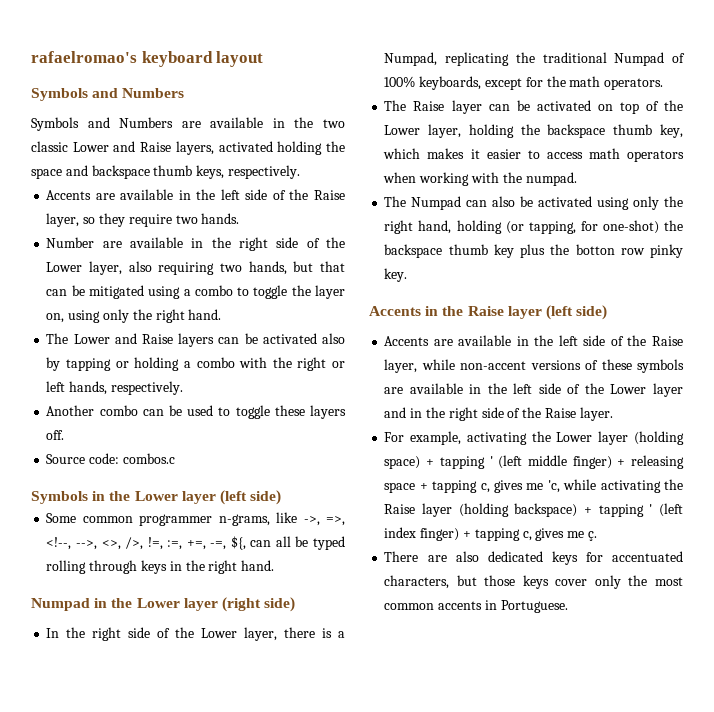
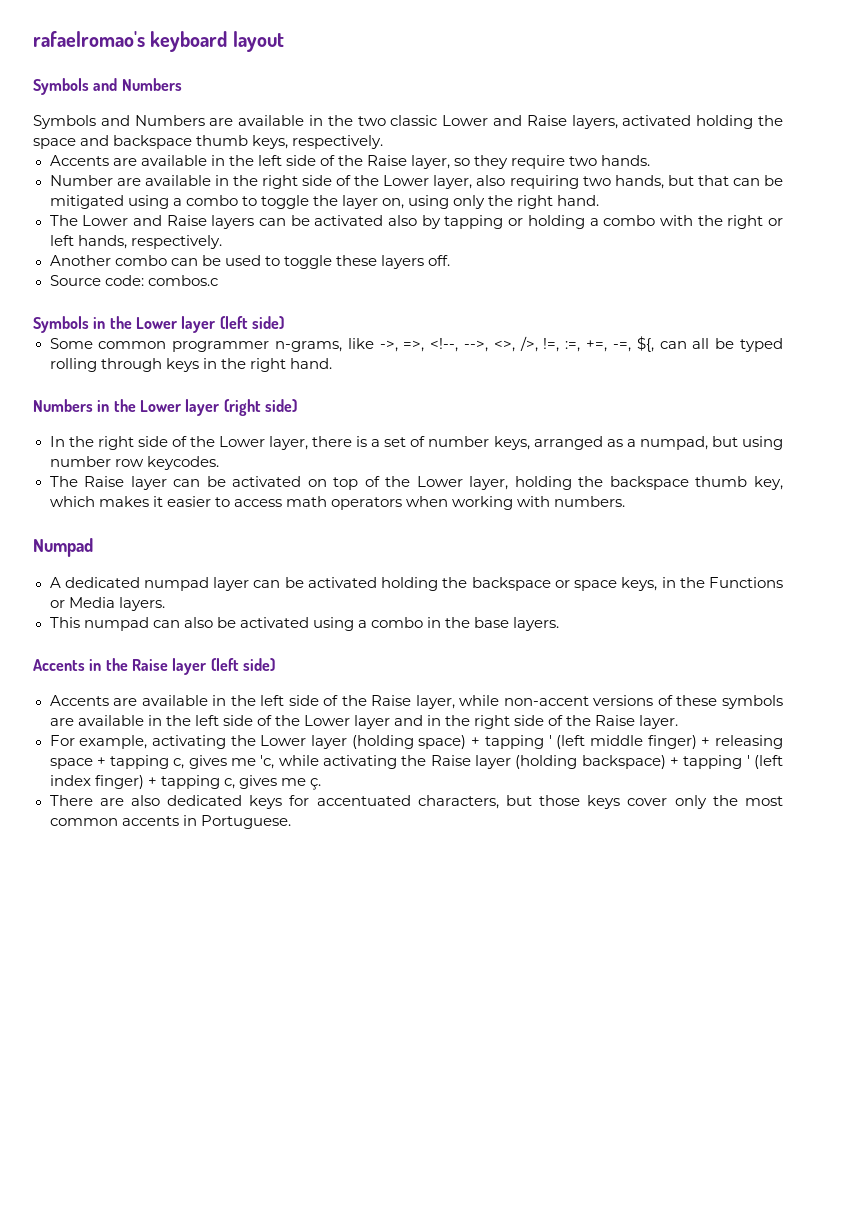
- Numpad in the Lower layer (right side)
+ Numbers in the Lower layer (right side)
- In the right side of the Lower layer, there is a Numpad, replicating the traditional Numpad of 100% keyboards, except for the math operators.
+ In the right side of the Lower layer, there is a set of number keys, arranged as a numpad, but using number row keycodes.
- The Raise layer can be activated on top of the Lower layer, holding the backspace thumb key, which makes it easier to access math operators when working with the numpad.
- The Numpad can also be activated using only the right hand, holding (or tapping, for one-shot) the backspace thumb key plus the botton row pinky key.
+ The Raise layer can be activated on top of the Lower layer, holding the backspace thumb key, which makes it easier to access math operators when working with numbers.
+ Numpad
+ A dedicated numpad layer can be activated holding the backspace or space keys, in the Functions or Media layers.
+ This numpad can also be activated using a combo in the base layers.

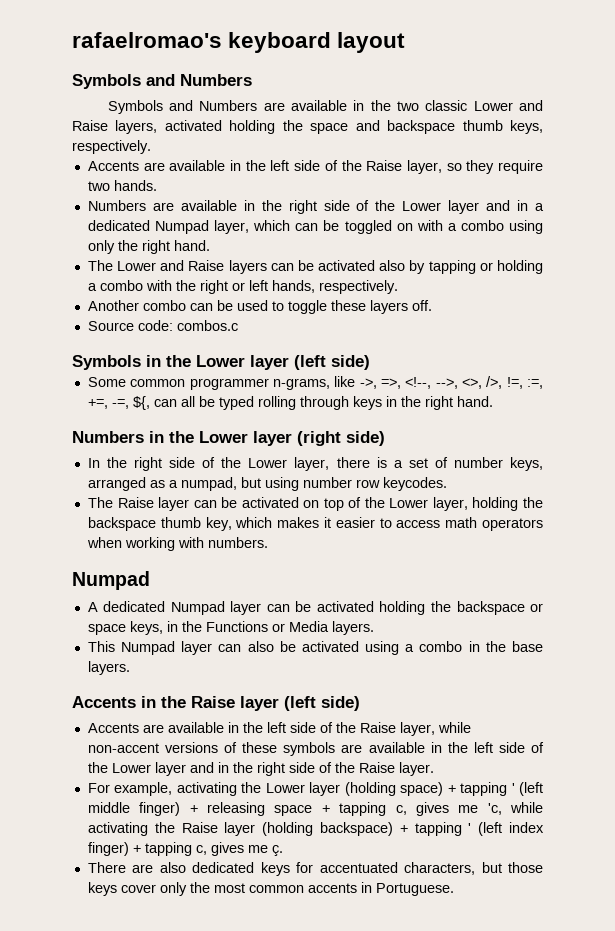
- Number are available in the right side of the Lower layer, also requiring two hands, but that can be mitigated using a combo to toggle the layer on, using only the right hand.
+ Numbers are available in the right side of the Lower layer and in a dedicated Numpad layer, which can be toggled on with a combo using only the right hand.
- A dedicated numpad layer can be activated holding the backspace or space keys, in the Functions or Media layers.
+ A dedicated Numpad layer can be activated holding the backspace or space keys, in the Functions or Media layers.
- This numpad can also be activated using a combo in the base layers.
+ This Numpad layer can also be activated using a combo in the base layers.

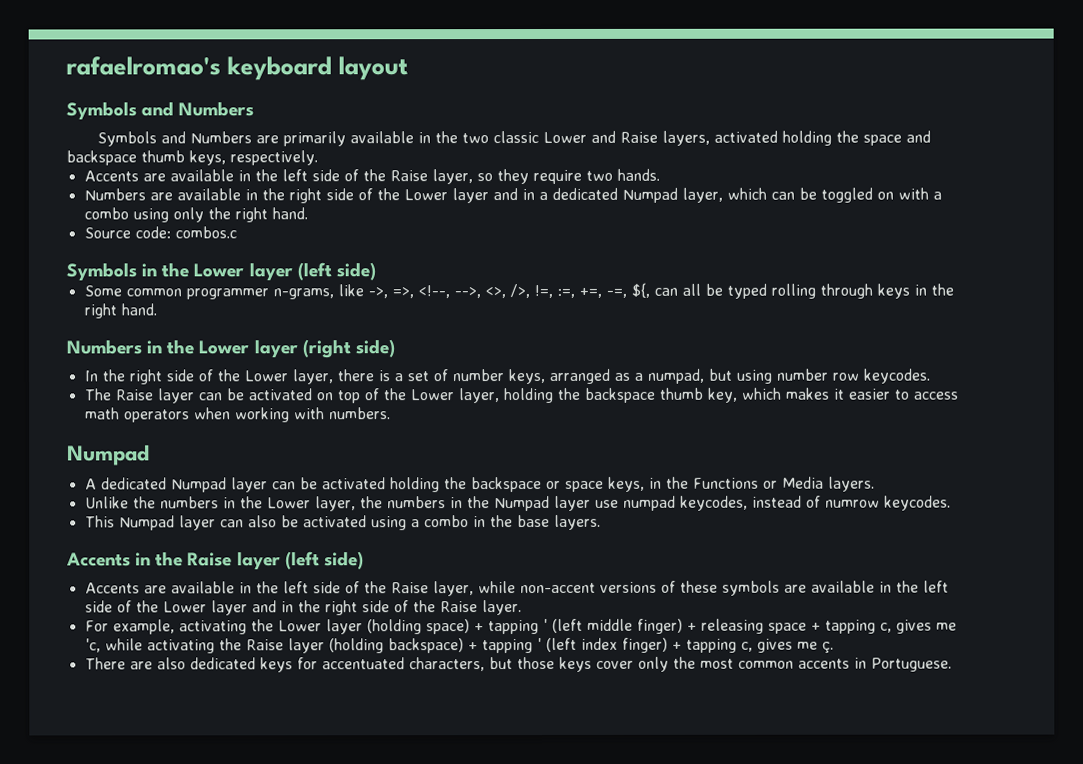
- Symbols and Numbers are available in the two classic Lower and Raise layers, activated holding the space and backspace thumb keys, respectively.
+ Symbols and Numbers are primarily available in the two classic Lower and Raise layers, activated holding the space and backspace thumb keys, respectively.
- The Lower and Raise layers can be activated also by tapping or holding a combo with the right or left hands, respectively.
- Another combo can be used to toggle these layers off.
+ Unlike the numbers in the Lower layer, the numbers in the Numpad layer use numpad keycodes, instead of numrow keycodes.

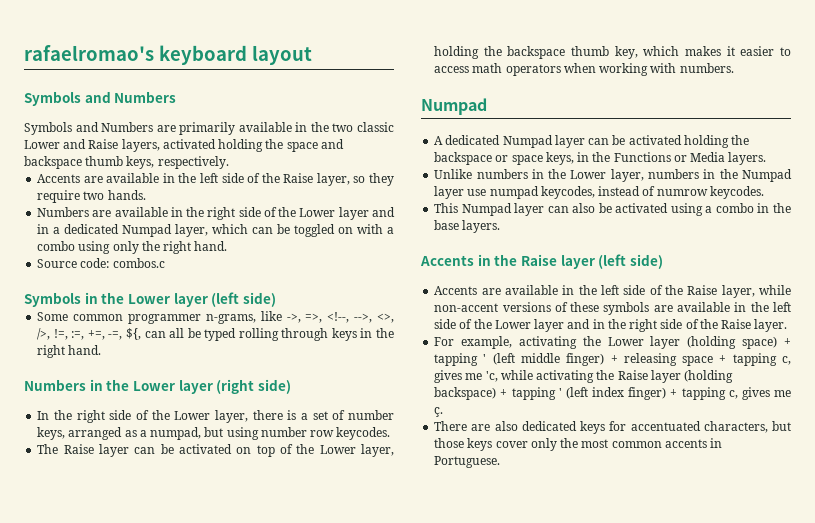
- Unlike the numbers in the Lower layer, the numbers in the Numpad layer use numpad keycodes, instead of numrow keycodes.
+ Unlike numbers in the Lower layer, numbers in the Numpad layer use numpad keycodes, instead of numrow keycodes.

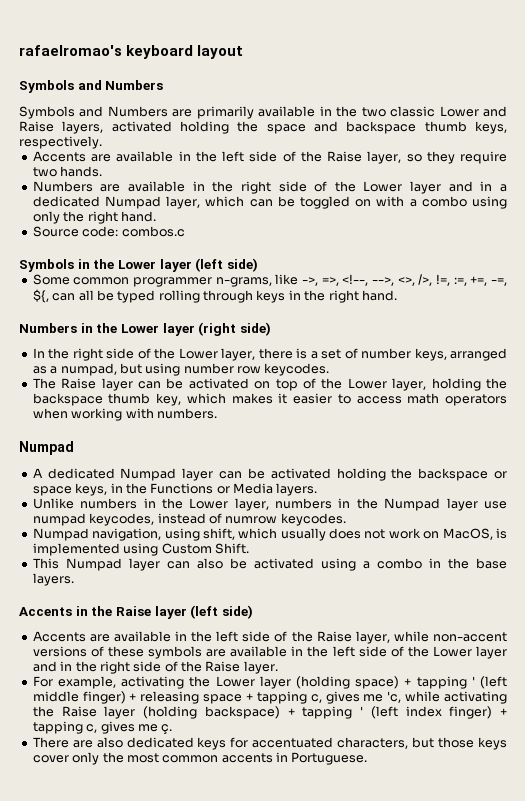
+ Numpad navigation, using shift, which usually does not work on MacOS, is implemented using Custom Shift.

